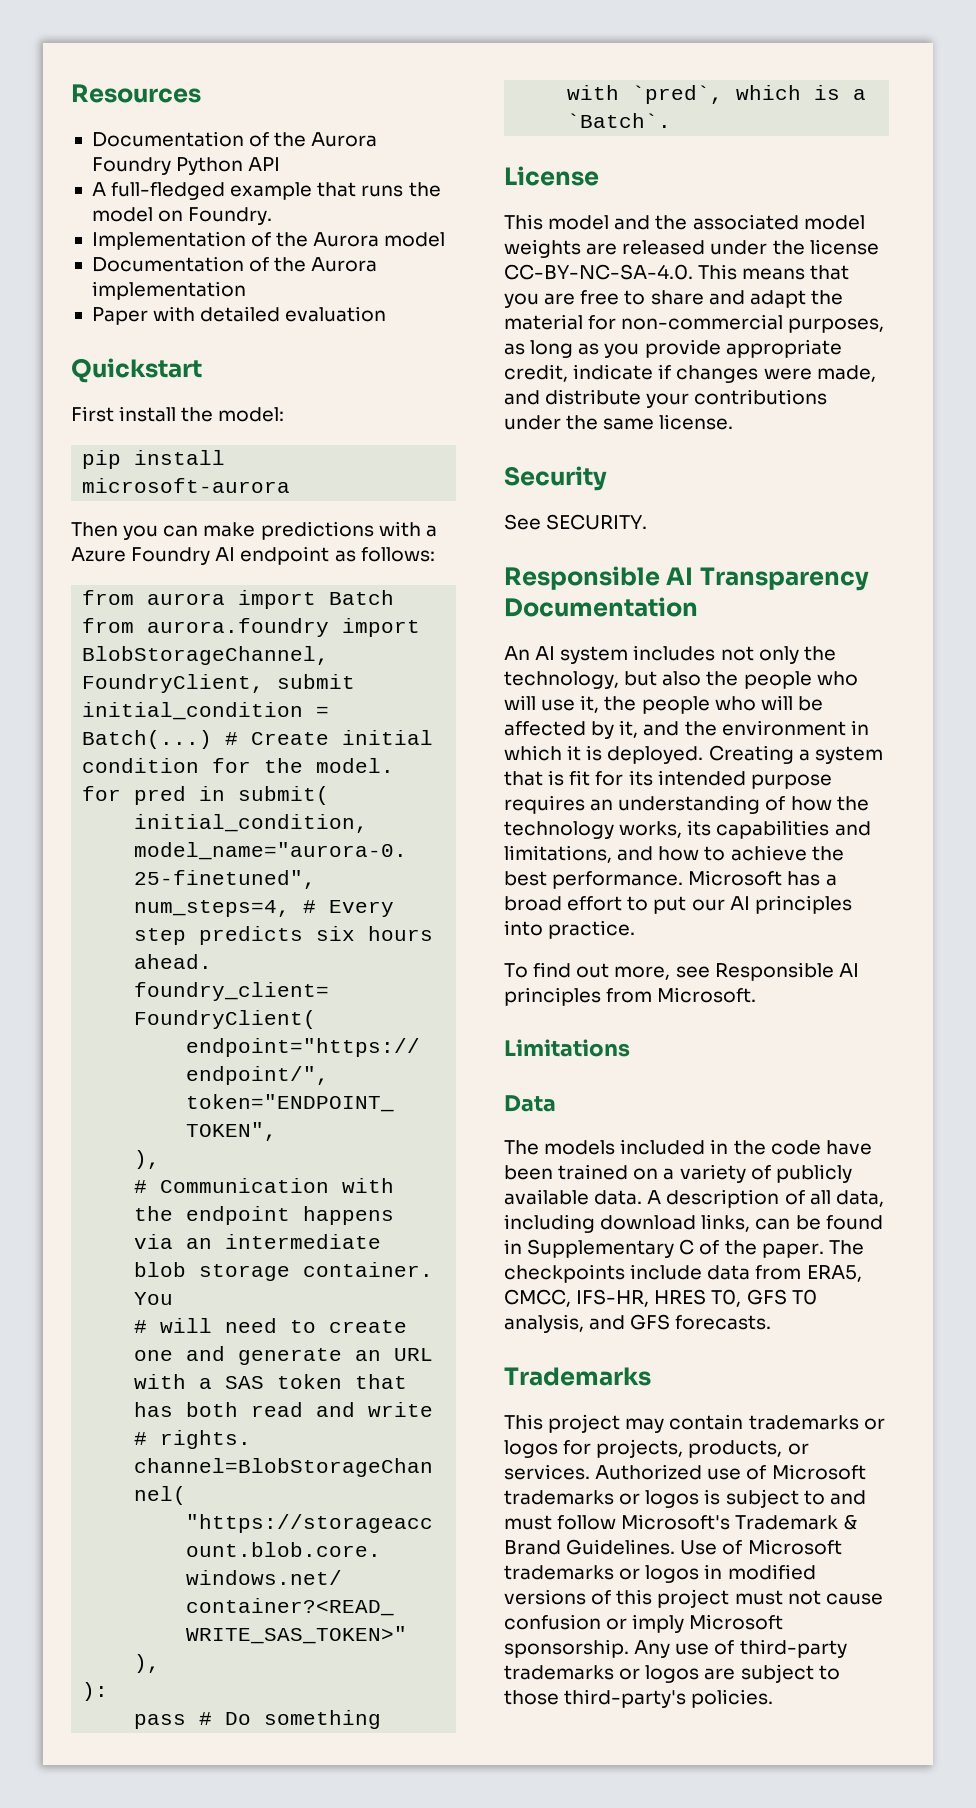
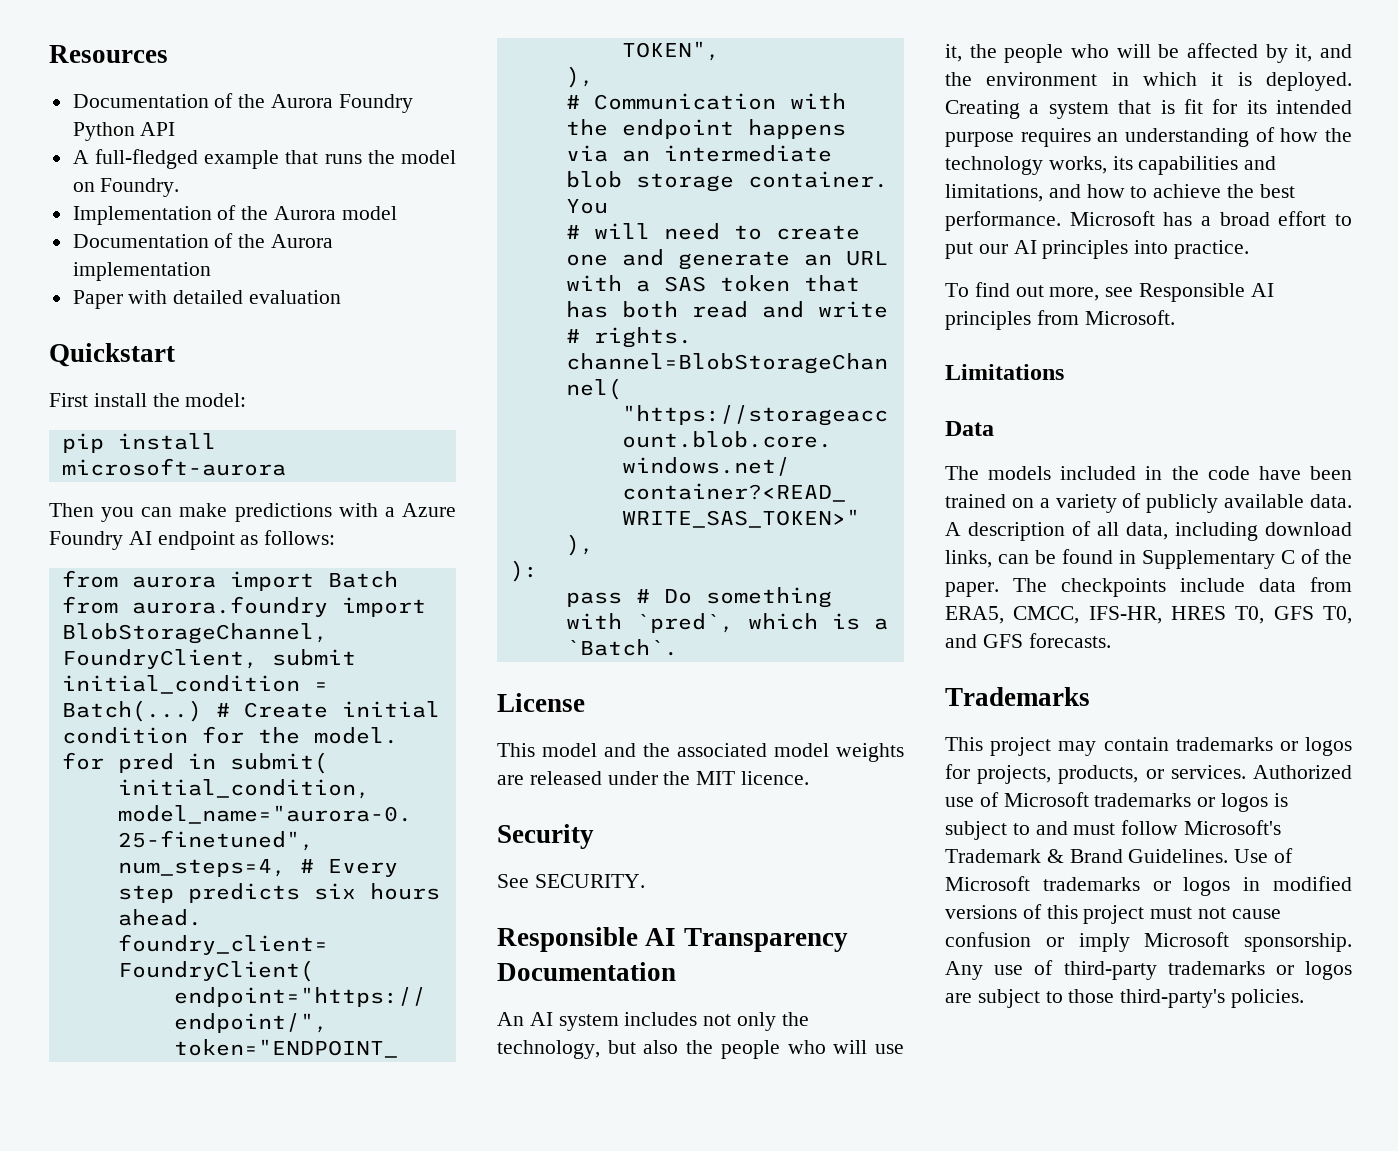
- This model and the associated model weights are released under the license CC-BY-NC-SA-4.0. This means that you are free to share and adapt the material for non-commercial purposes, as long as you provide appropriate credit, indicate if changes were made, and distribute your contributions under the same license.
+ This model and the associated model weights are released under the MIT licence.
- The checkpoints include data from ERA5, CMCC, IFS-HR, HRES T0, GFS T0 analysis, and GFS forecasts.
+ The checkpoints include data from ERA5, CMCC, IFS-HR, HRES T0, GFS T0, and GFS forecasts.

